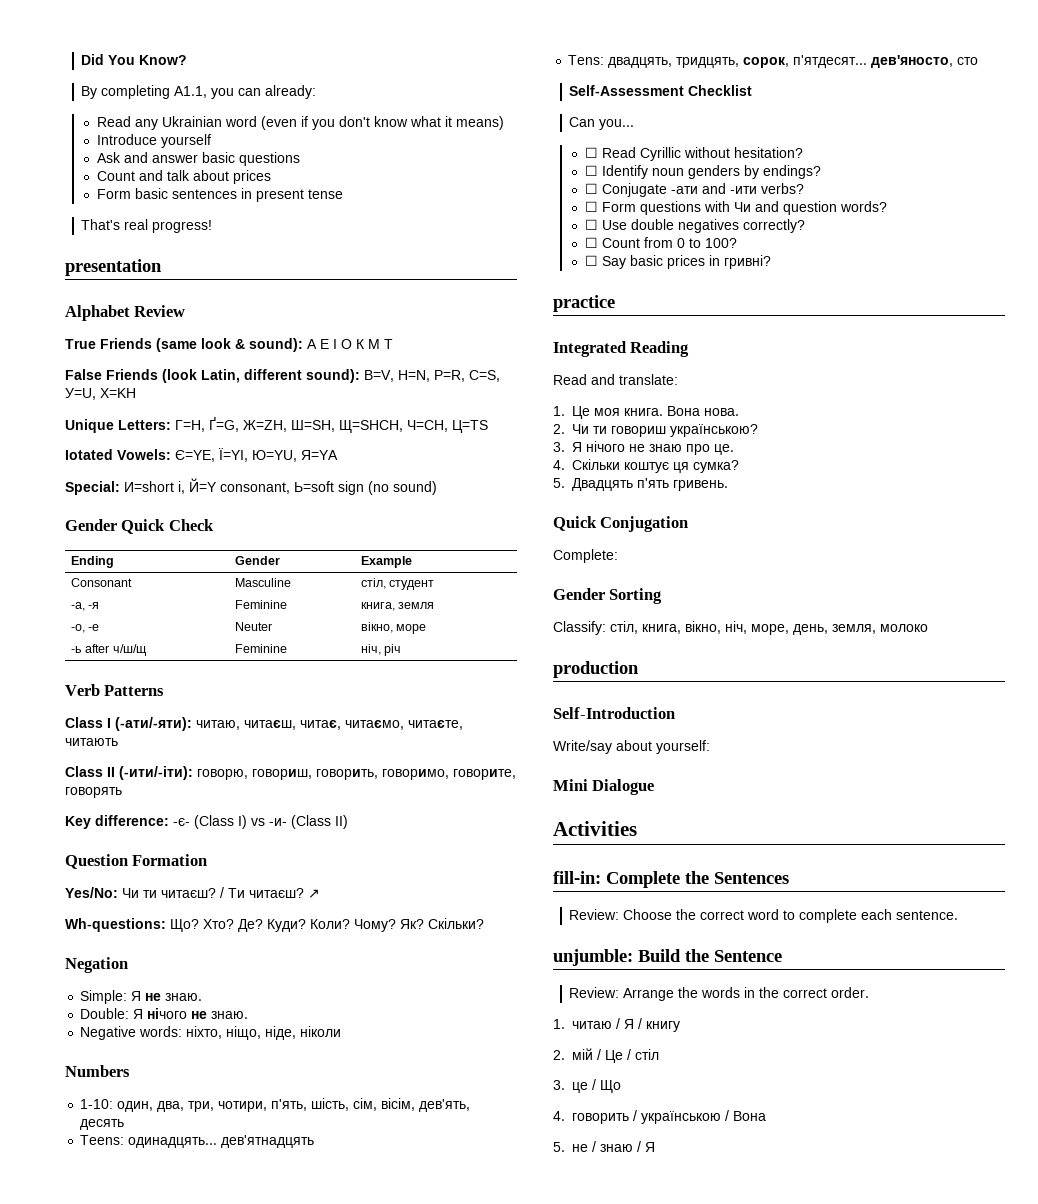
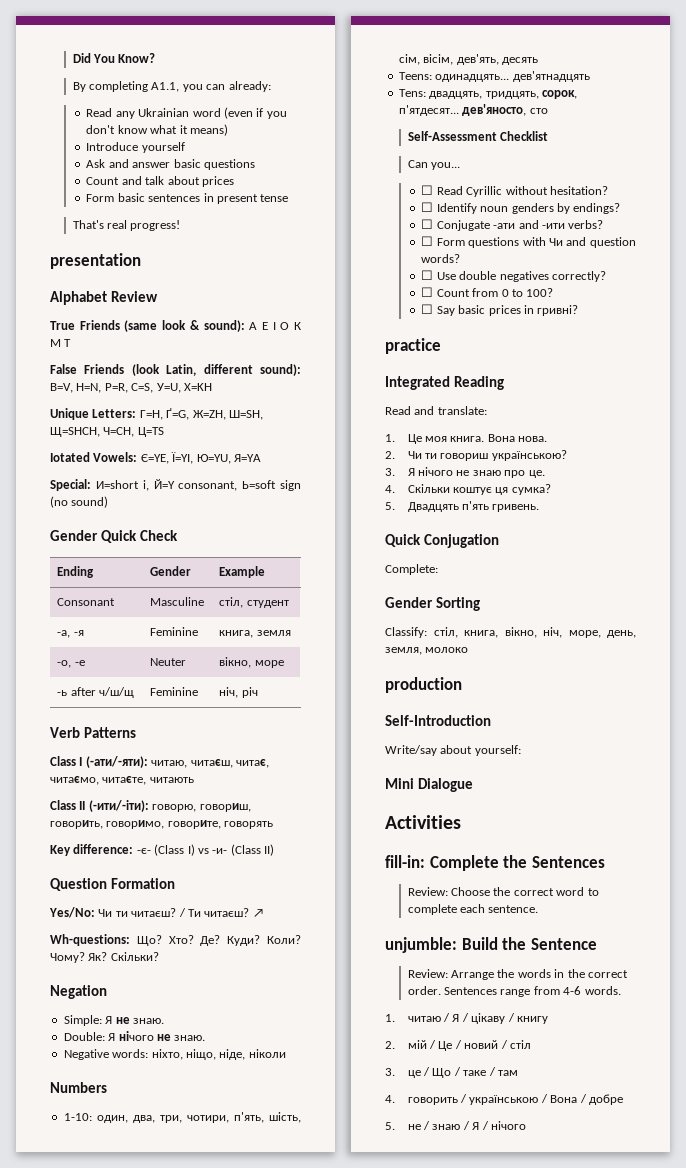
+ Sentences range from 4-6 words.
- 1. читаю / Я / книгу
+ 1. читаю / Я / цікаву / книгу
- 2. мій / Це / стіл
+ 2. мій / Це / новий / стіл
- 3. це / Що
+ 3. це / Що / таке / там
- 4. говорить / українською / Вона
+ 4. говорить / українською / Вона / добре
- 5. не / знаю / Я
+ 5. не / знаю / Я / нічого

